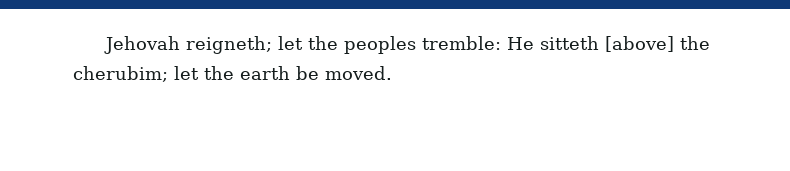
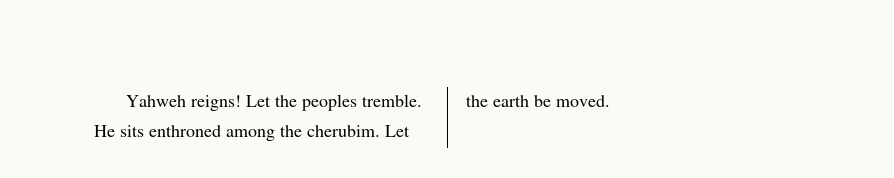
- Jehovah reigneth; let the peoples tremble: He sitteth [above] the cherubim; let the earth be moved.
+ Yahweh reigns! Let the peoples tremble. He sits enthroned among the cherubim. Let the earth be moved.

